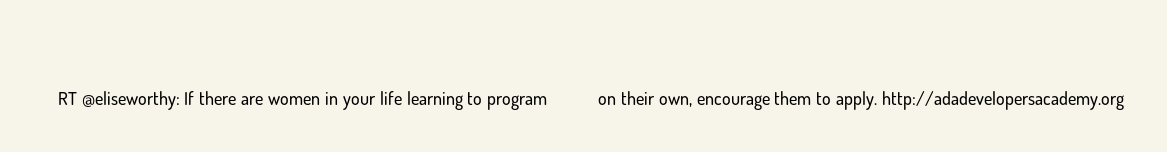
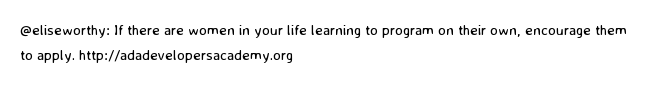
- RT @eliseworthy: If there are women in your life learning to program on their own, encourage them to apply. http://adadevelopersacademy.org
+ @eliseworthy: If there are women in your life learning to program on their own, encourage them to apply. http://adadevelopersacademy.org

